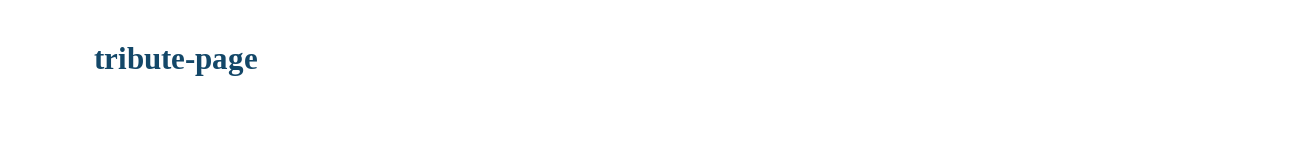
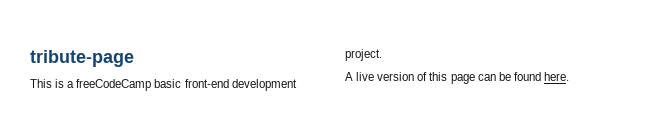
+ This is a freeCodeCamp basic front-end development project.
+ A live version of this page can be found here.

